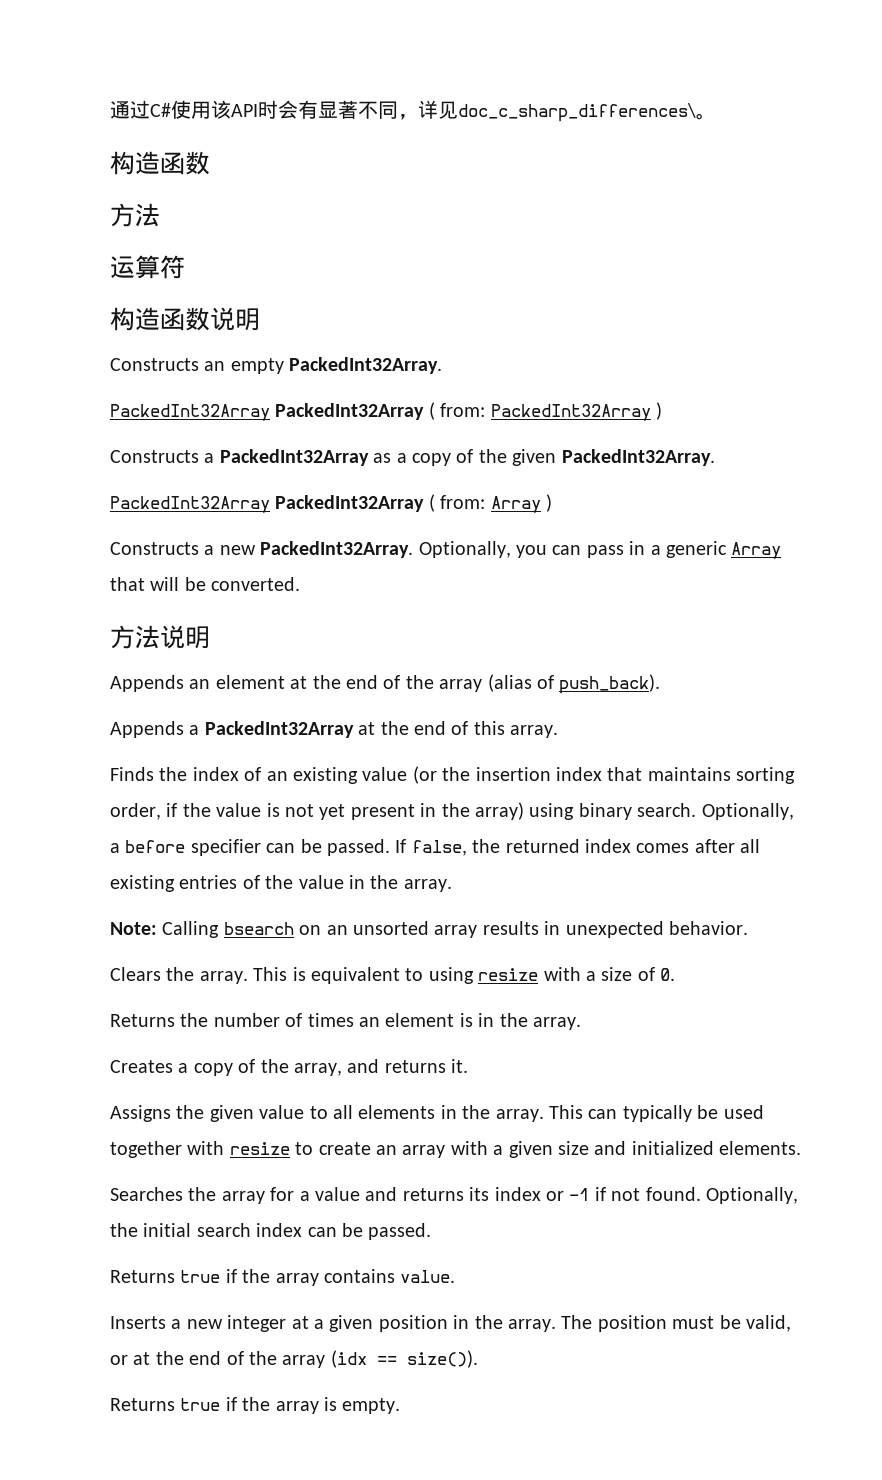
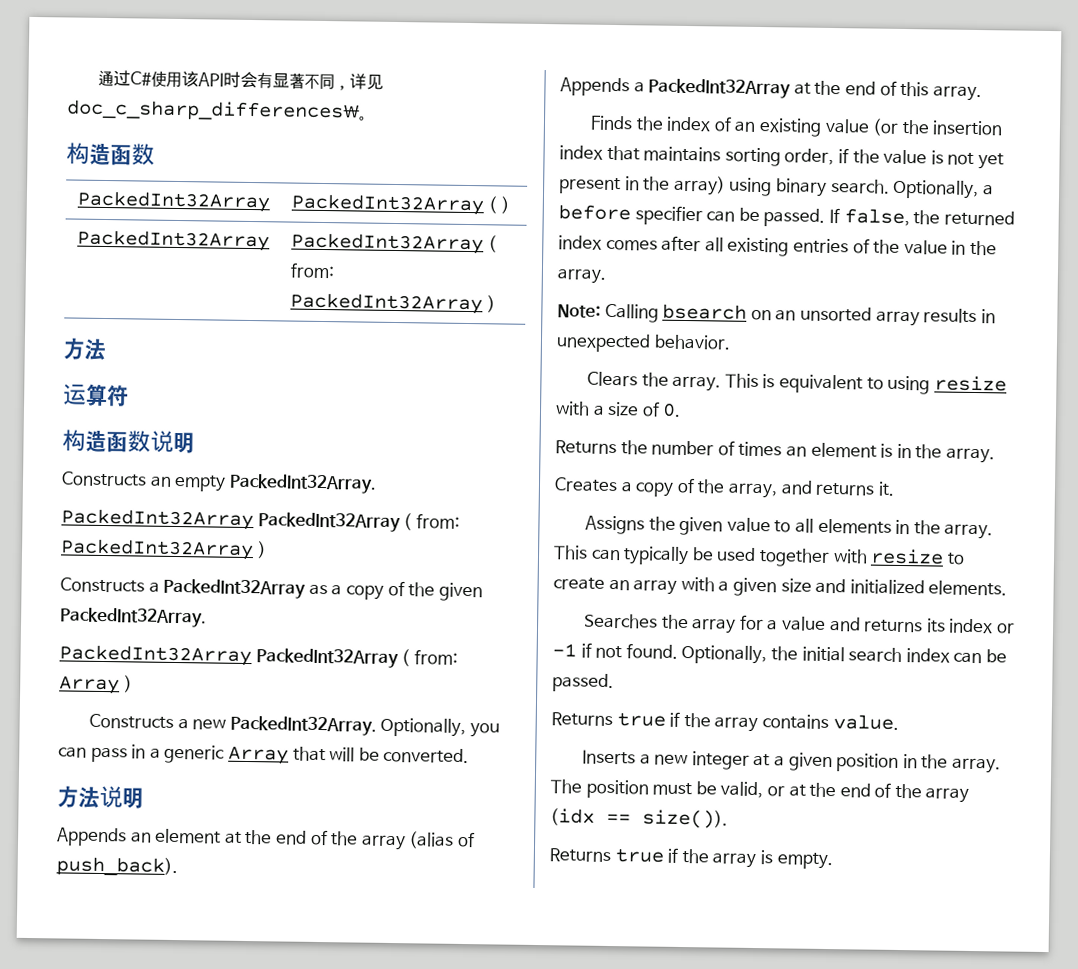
+ PackedInt32Array | PackedInt32Array ( )
+ PackedInt32Array | PackedInt32Array ( from: PackedInt32Array )

